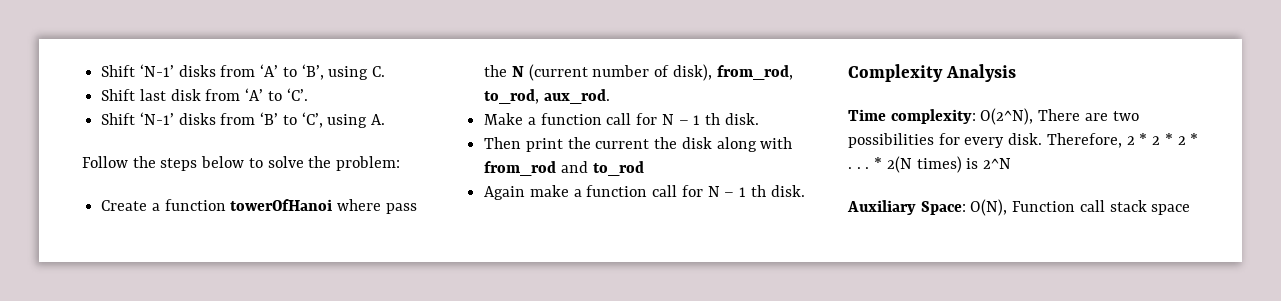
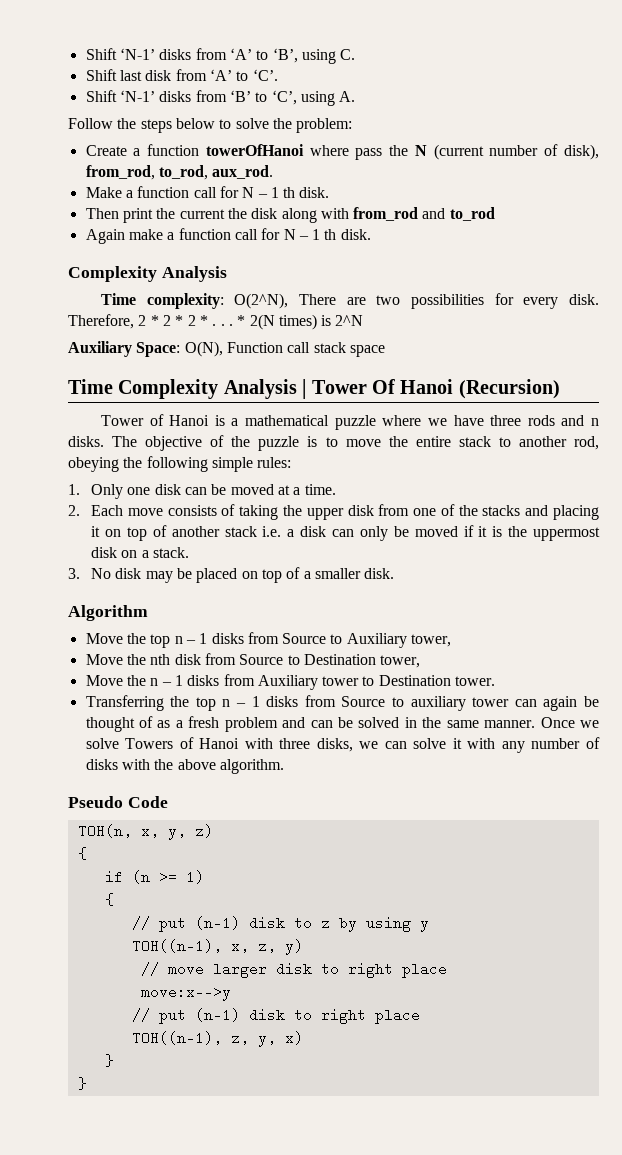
+ Time Complexity Analysis | Tower Of Hanoi (Recursion)
+ Tower of Hanoi is a mathematical puzzle where we have three rods and n disks. The objective of the puzzle is to move the entire stack to another rod, obeying the following simple rules:
+ 1. Only one disk can be moved at a time.
+ 2. Each move consists of taking the upper disk from one of the stacks and placing it on top of another stack i.e. a disk can only be moved if it is the uppermost disk on a stack.
+ 3. No disk may be placed on top of a smaller disk.
+ Algorithm
+ Move the top n – 1 disks from Source to Auxiliary tower,
+ Move the nth disk from Source to Destination tower,
+ Move the n – 1 disks from Auxiliary tower to Destination tower.
+ Transferring the top n – 1 disks from Source to auxiliary tower can again be thought of as a fresh problem and can be solved in the same manner. Once we solve Towers of Hanoi with three disks, we can solve it with any number of disks with the above algorithm.
+ Pseudo Code
+ TOH(n, x, y, z)
+ {
+ if (n >= 1)
+ {
+ // put (n-1) disk to z by using y
+ TOH((n-1), x, z, y)
+ // move larger disk to right place
+ move:x-->y
+ // put (n-1) disk to right place
+ TOH((n-1), z, y, x)
+ }
+ }

